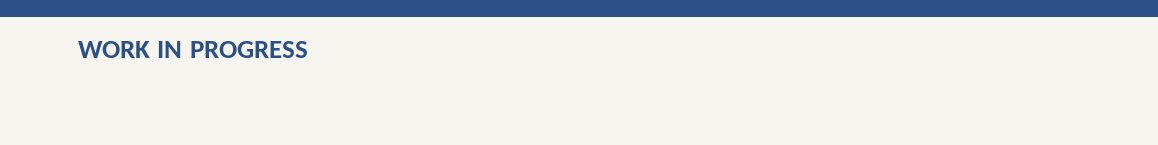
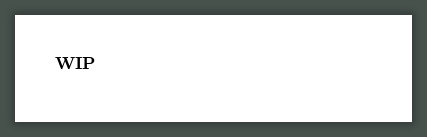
- WORK IN PROGRESS
+ WIP

